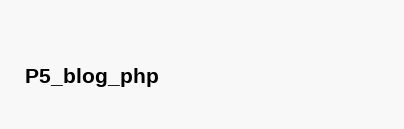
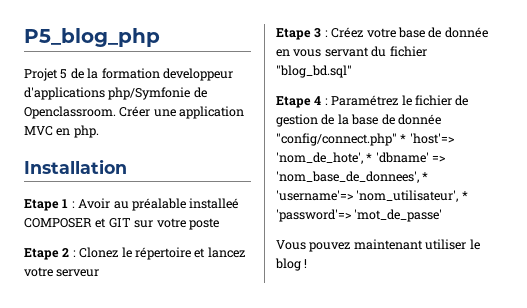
+ Projet 5 de la formation developpeur d'applications php/Symfonie de Openclassroom. Créer une application MVC en php.
+ Installation
+ Etape 1 : Avoir au préalable installeé COMPOSER et GIT sur votre poste
+ Etape 2 : Clonez le répertoire et lancez votre serveur
+ Etape 3 : Créez votre base de donnée en vous servant du fichier "blog_bd.sql"
+ Etape 4 : Paramétrez le fichier de gestion de la base de donnée "config/connect.php" * 'host'=> 'nom_de_hote', * 'dbname' => 'nom_base_de_donnees', * 'username'=> 'nom_utilisateur', * 'password'=> 'mot_de_passe'
+ Vous pouvez maintenant utiliser le blog !

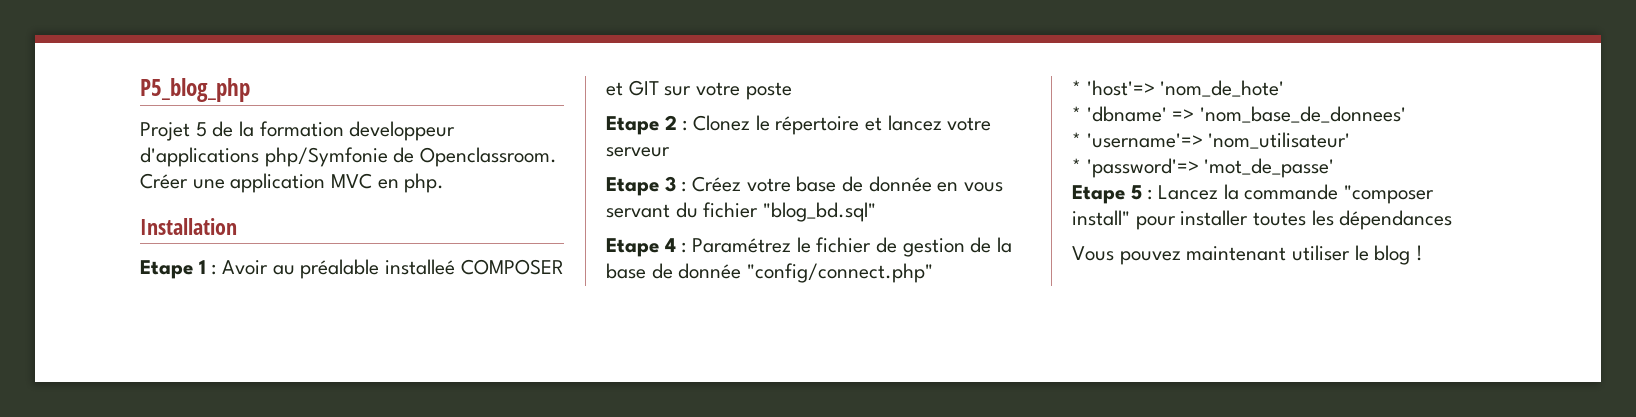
- Etape 4 : Paramétrez le fichier de gestion de la base de donnée "config/connect.php" * 'host'=> 'nom_de_hote', * 'dbname' => 'nom_base_de_donnees', * 'username'=> 'nom_utilisateur', * 'password'=> 'mot_de_passe'
+ Etape 4 : Paramétrez le fichier de gestion de la base de donnée "config/connect.php"
+ * 'host'=> 'nom_de_hote'
+ * 'dbname' => 'nom_base_de_donnees'
+ * 'username'=> 'nom_utilisateur'
+ * 'password'=> 'mot_de_passe'
+ Etape 5 : Lancez la commande "composer install" pour installer toutes les dépendances

